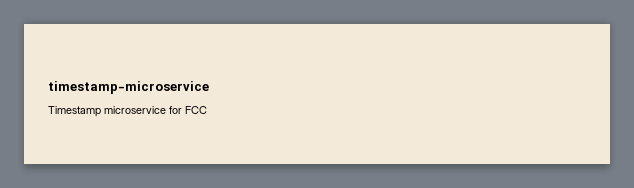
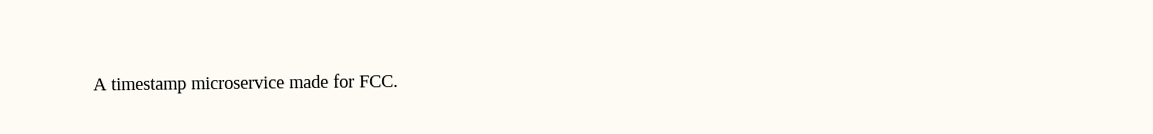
- timestamp-microservice
- Timestamp microservice for FCC
+ A timestamp microservice made for FCC.

